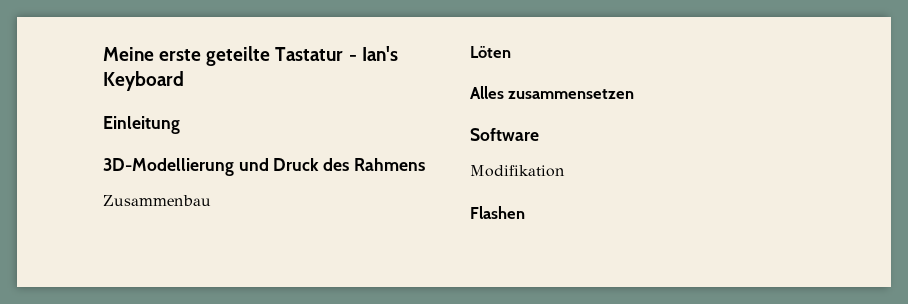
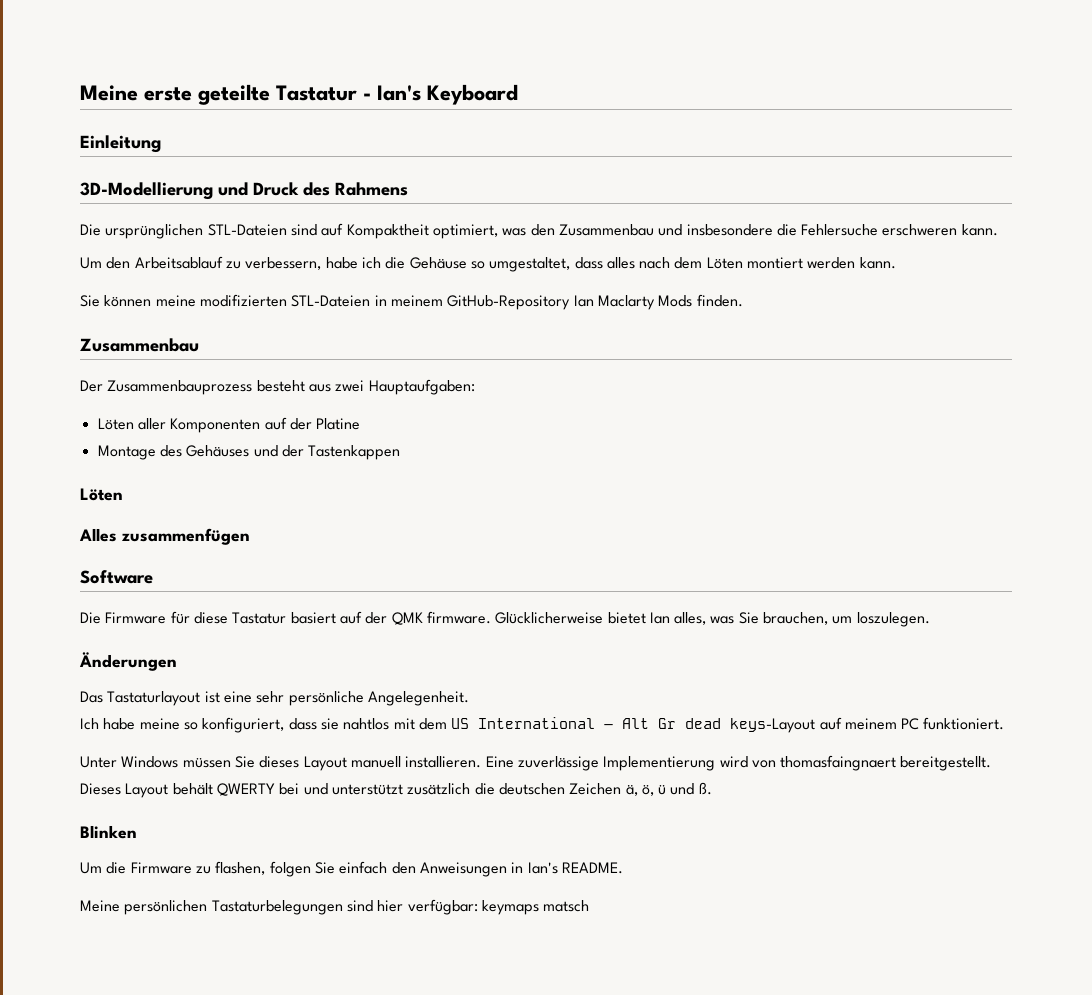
+ Die ursprünglichen STL-Dateien sind auf Kompaktheit optimiert, was den Zusammenbau und insbesondere die Fehlersuche erschweren kann.
+ Um den Arbeitsablauf zu verbessern, habe ich die Gehäuse so umgestaltet, dass alles nach dem Löten montiert werden kann.
+ Sie können meine modifizierten STL-Dateien in meinem GitHub-Repository Ian Maclarty Mods finden.
  Zusammenbau
+ Der Zusammenbauprozess besteht aus zwei Hauptaufgaben:
+ Löten aller Komponenten auf der Platine
+ Montage des Gehäuses und der Tastenkappen
- Alles zusammensetzen
+ Alles zusammenfügen
- Modifikation
- Flashen
+ Die Firmware für diese Tastatur basiert auf der QMK firmware. Glücklicherweise bietet Ian alles, was Sie brauchen, um loszulegen.
+ Änderungen
+ Das Tastaturlayout ist eine sehr persönliche Angelegenheit.
+ Ich habe meine so konfiguriert, dass sie nahtlos mit dem US International – Alt Gr dead keys-Layout auf meinem PC funktioniert.
+ Unter Windows müssen Sie dieses Layout manuell installieren. Eine zuverlässige Implementierung wird von thomasfaingnaert bereitgestellt. Dieses Layout behält QWERTY bei und unterstützt zusätzlich die deutschen Zeichen ä, ö, ü und ß.
+ Blinken
+ Um die Firmware zu flashen, folgen Sie einfach den Anweisungen in Ian's README.
+ Meine persönlichen Tastaturbelegungen sind hier verfügbar: keymaps matsch

